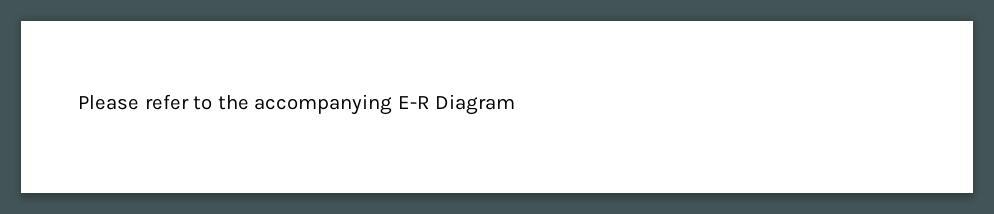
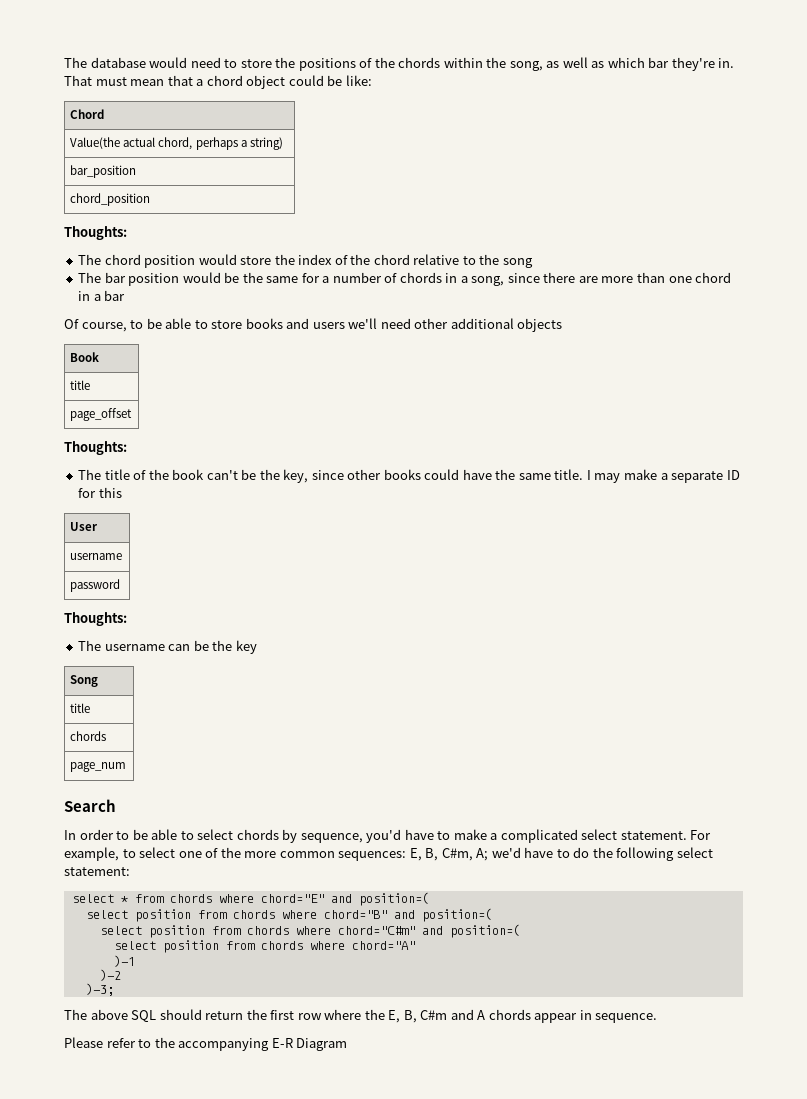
+ The database would need to store the positions of the chords within the song, as well as which bar they're in. That must mean that a chord object could be like:
+ Chord
+ Value(the actual chord, perhaps a string)
+ bar_position
+ chord_position
+ Thoughts:
+ The chord position would store the index of the chord relative to the song
+ The bar position would be the same for a number of chords in a song, since there are more than one chord in a bar
+ Of course, to be able to store books and users we'll need other additional objects
+ Book
+ title
+ page_offset
+ Thoughts:
+ The title of the book can't be the key, since other books could have the same title. I may make a separate ID for this
+ User
+ username
+ password
+ Thoughts:
+ The username can be the key
+ Song
+ title
+ chords
+ page_num
+ Search
+ In order to be able to select chords by sequence, you'd have to make a complicated select statement. For example, to select one of the more common sequences: E, B, C#m, A; we'd have to do the following select statement:
+ select * from chords where chord="E" and position=(
+ select position from chords where chord="B" and position=(
+ select position from chords where chord="C#m" and position=(
+ select position from chords where chord="A"
+ )-1
+ )-2
+ )-3;
+ The above SQL should return the first row where the E, B, C#m and A chords appear in sequence.

